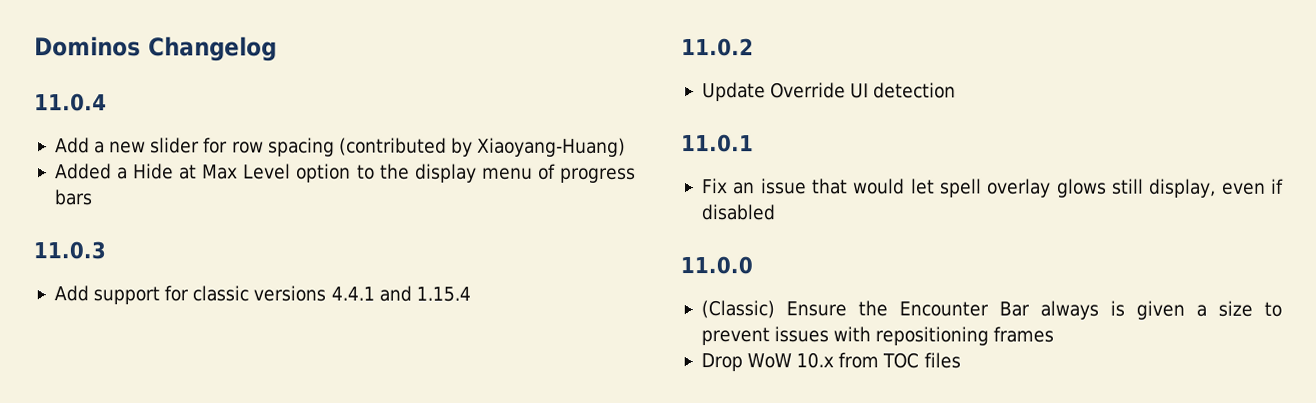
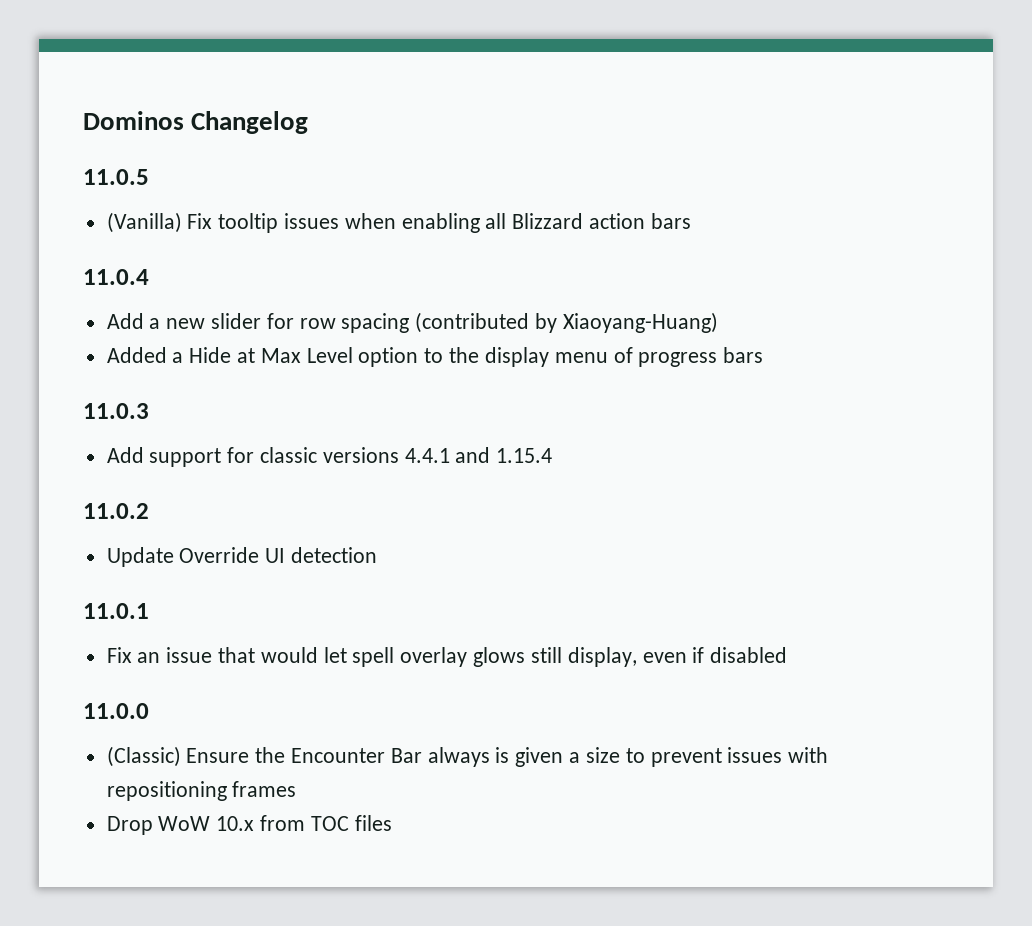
+ 11.0.5
+ (Vanilla) Fix tooltip issues when enabling all Blizzard action bars

